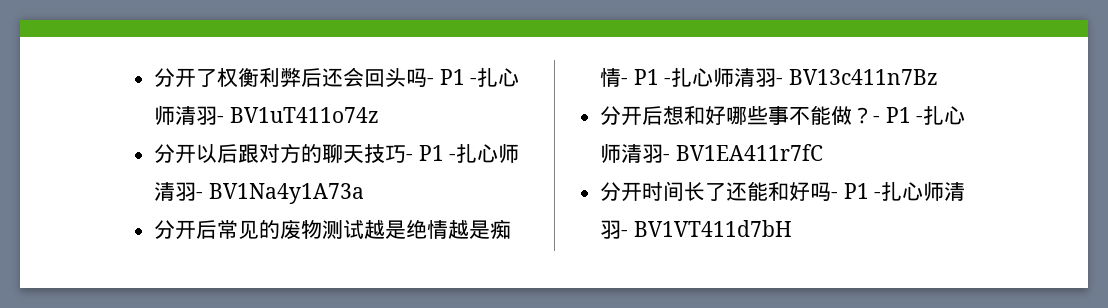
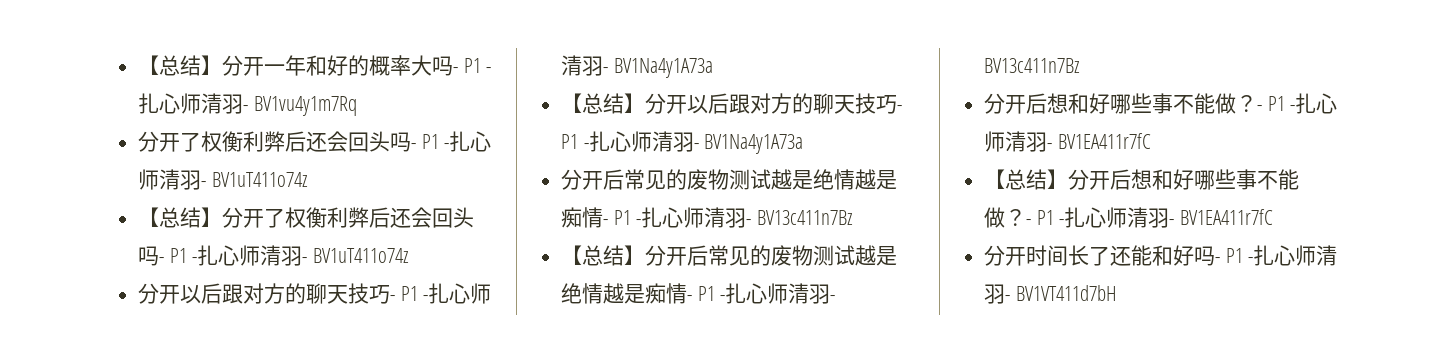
+ 【总结】分开一年和好的概率大吗- P1 -扎心师清羽- BV1vu4y1m7Rq
  分开了权衡利弊后还会回头吗- P1 -扎心师清羽- BV1uT411o74z
+ 【总结】分开了权衡利弊后还会回头吗- P1 -扎心师清羽- BV1uT411o74z
+ 【总结】分开以后跟对方的聊天技巧- P1 -扎心师清羽- BV1Na4y1A73a
  分开后常见的废物测试越是绝情越是痴情- P1 -扎心师清羽- BV13c411n7Bz
+ 【总结】分开后常见的废物测试越是绝情越是痴情- P1 -扎心师清羽- BV13c411n7Bz
+ 【总结】分开后想和好哪些事不能做？- P1 -扎心师清羽- BV1EA411r7fC

